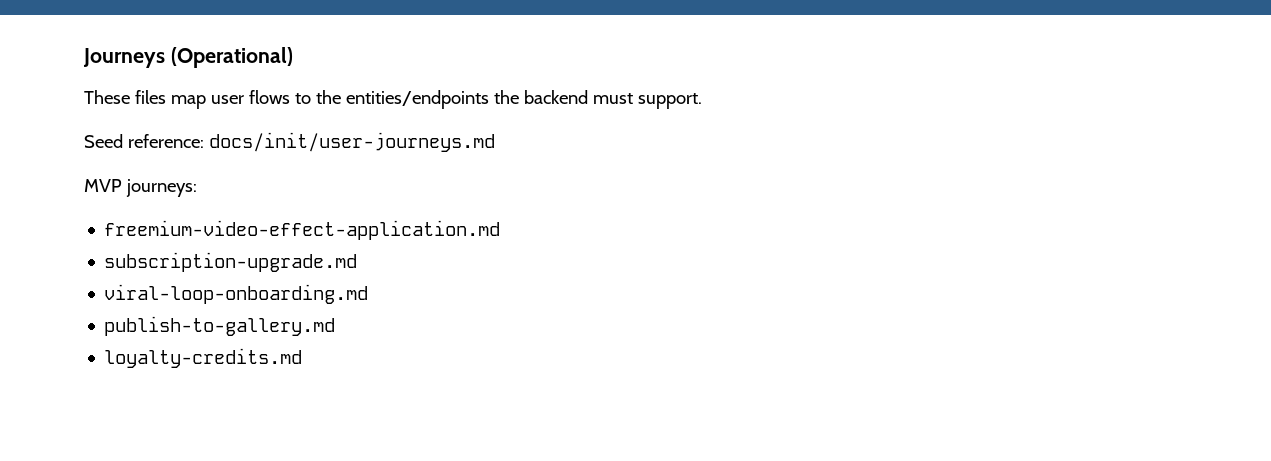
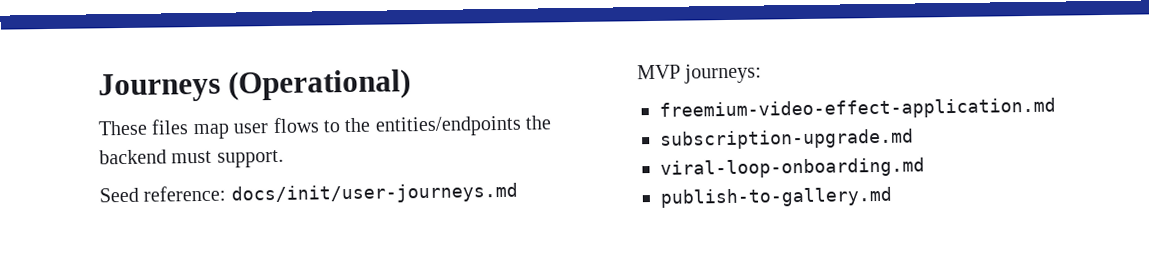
- loyalty-credits.md

